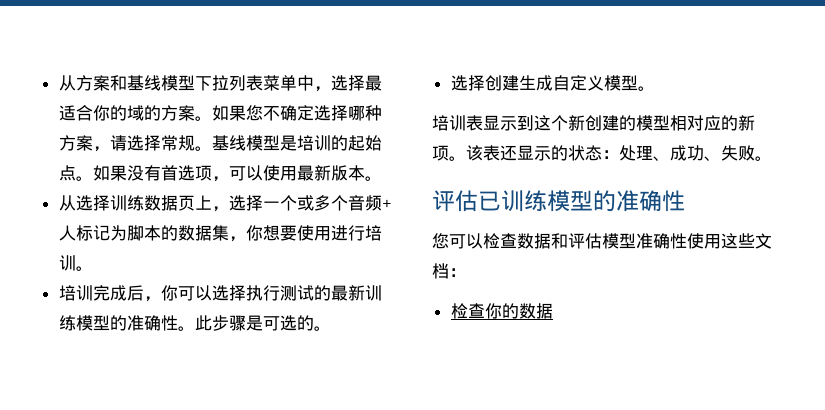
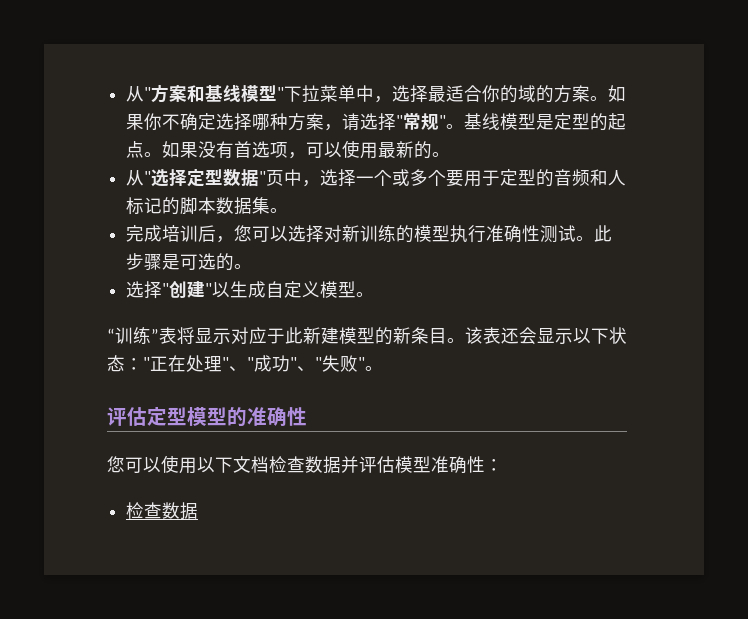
- 从方案和基线模型下拉列表菜单中，选择最适合你的域的方案。
+ 从"方案和基线模型"下拉菜单中，选择最适合你的域的方案。
- 如果您不确定选择哪种方案，请选择常规。
+ 如果你不确定选择哪种方案，请选择"常规"。
- 基线模型是培训的起始点。
+ 基线模型是定型的起点。
- 如果没有首选项，可以使用最新版本。
+ 如果没有首选项，可以使用最新的。
- 从选择训练数据页上，选择一个或多个音频+人标记为脚本的数据集，你想要使用进行培训。
- 培训完成后，你可以选择执行测试的最新训练模型的准确性。
+ 从"选择定型数据"页中，选择一个或多个要用于定型的音频和人标记的脚本数据集。
+ 完成培训后，您可以选择对新训练的模型执行准确性测试。
- 选择创建生成自定义模型。
+ 选择"创建"以生成自定义模型。
- 培训表显示到这个新创建的模型相对应的新项。该表还显示的状态：处理、成功、失败。
+ “训练”表将显示对应于此新建模型的新条目。该表还会显示以下状态："正在处理"、"成功"、"失败"。
- 评估已训练模型的准确性
+ 评估定型模型的准确性
- 您可以检查数据和评估模型准确性使用这些文档：
- 检查你的数据
+ 您可以使用以下文档检查数据并评估模型准确性：
+ 检查数据

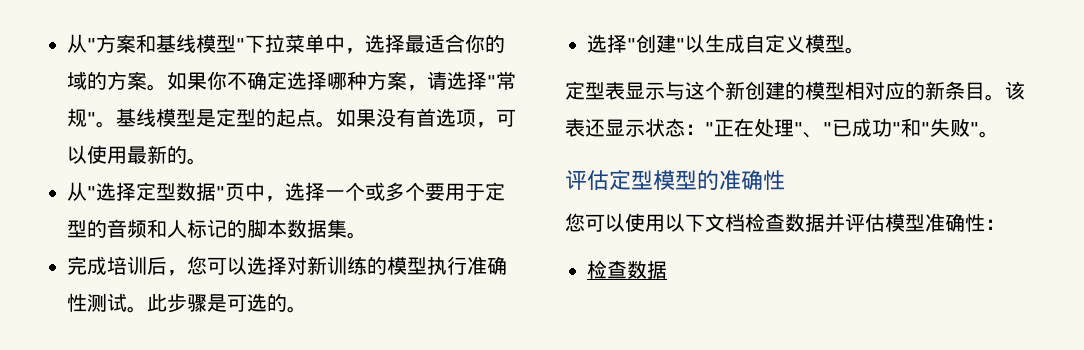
- “训练”表将显示对应于此新建模型的新条目。
+ 定型表显示与这个新创建的模型相对应的新条目。
- 该表还会显示以下状态："正在处理"、"成功"、"失败"。
+ 该表还显示状态："正在处理"、"已成功"和"失败"。

